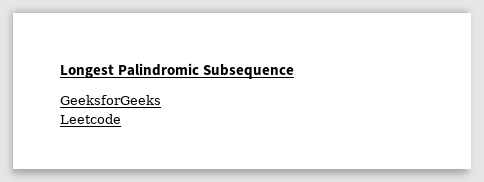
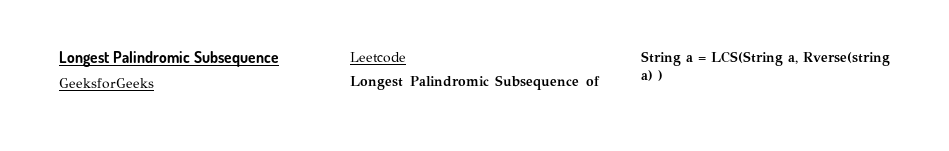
+ Longest Palindromic Subsequence of String a = LCS(String a, Rverse(string a) )

